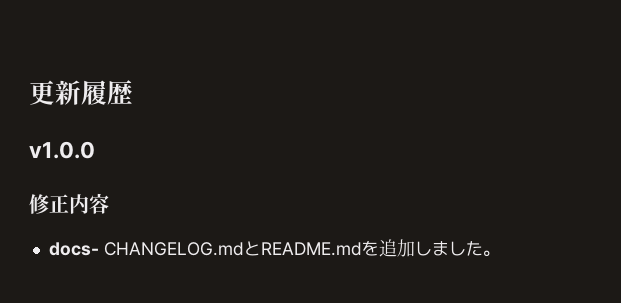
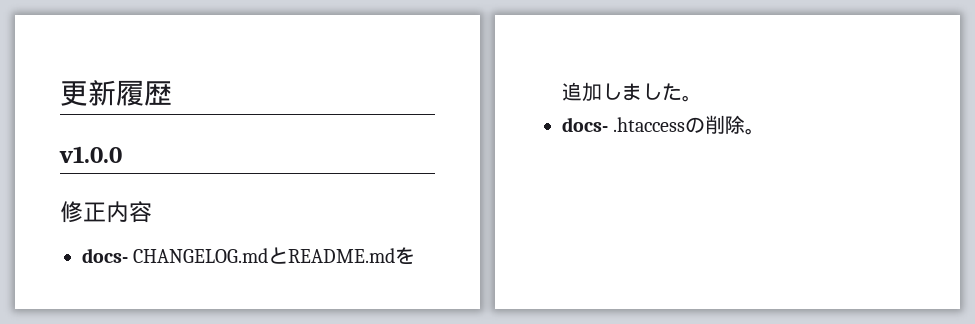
+ docs- .htaccessの削除。

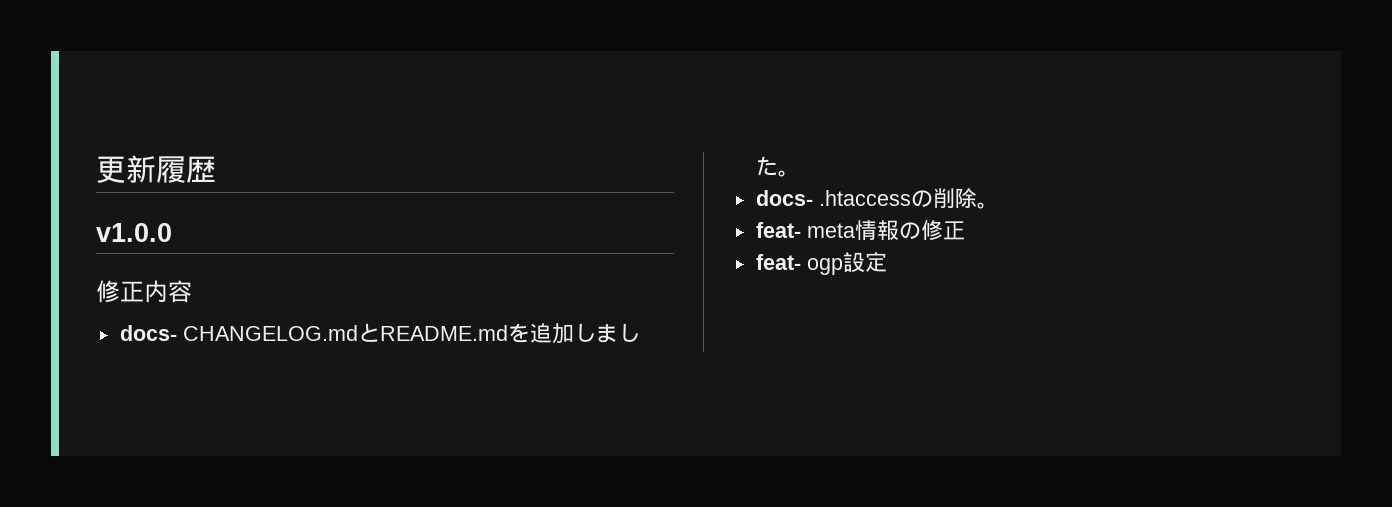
+ feat- meta情報の修正
+ feat- ogp設定

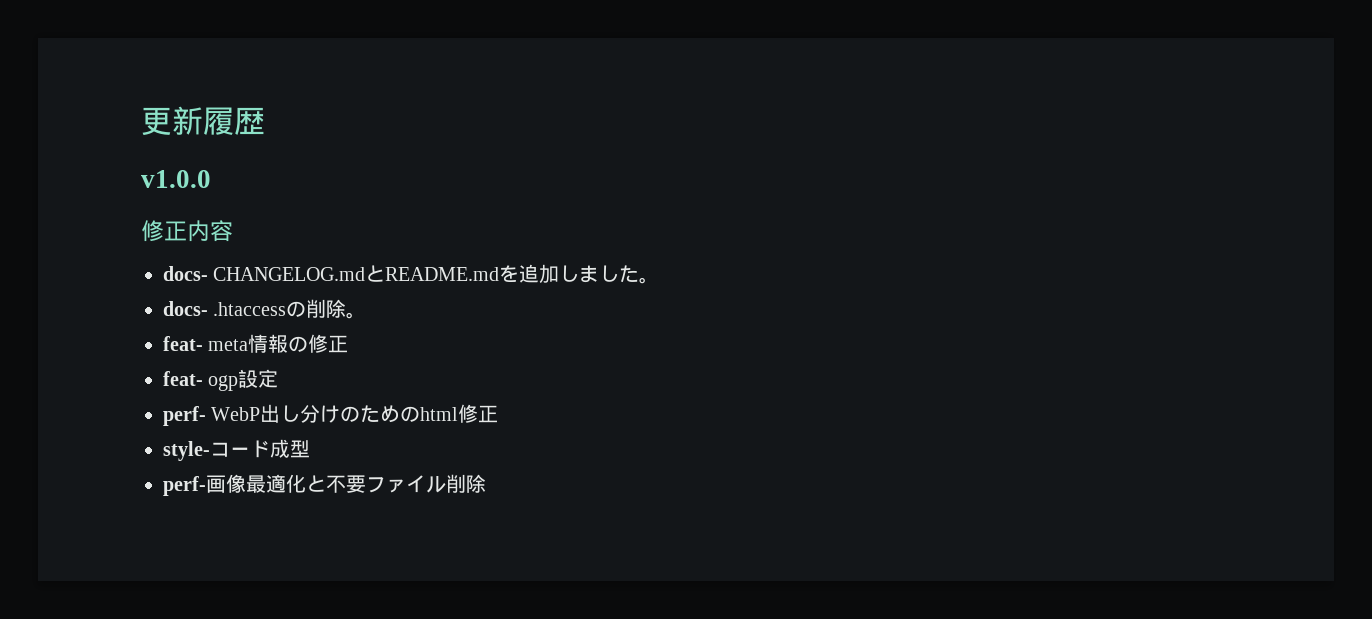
+ perf- WebP出し分けのためのhtml修正
+ style-コード成型
+ perf-画像最適化と不要ファイル削除

